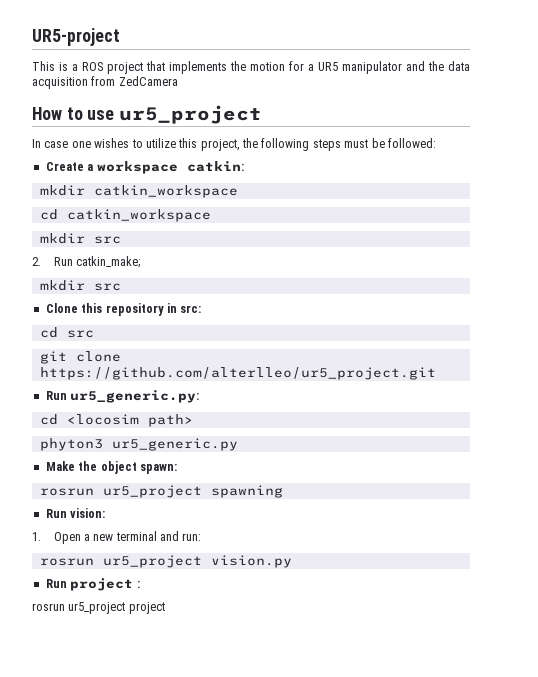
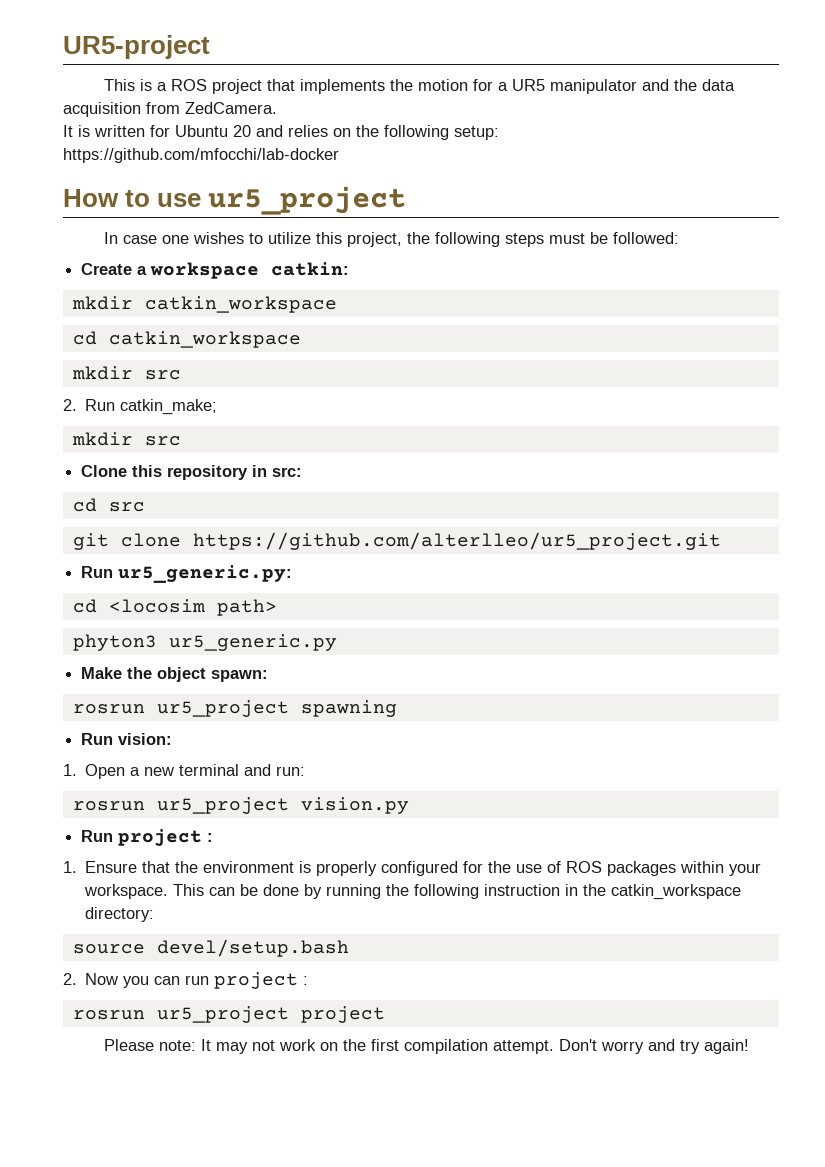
- This is a ROS project that implements the motion for a UR5 manipulator and the data acquisition from ZedCamera
+ This is a ROS project that implements the motion for a UR5 manipulator and the data acquisition from ZedCamera.
+ It is written for Ubuntu 20 and relies on the following setup: https://github.com/mfocchi/lab-docker
+ 1. Ensure that the environment is properly configured for the use of ROS packages within your workspace. This can be done by running the following instruction in the catkin_workspace directory:
+ source devel/setup.bash
+ 2. Now you can run project :
  rosrun ur5_project project
+ Please note: It may not work on the first compilation attempt. Don't worry and try again!

